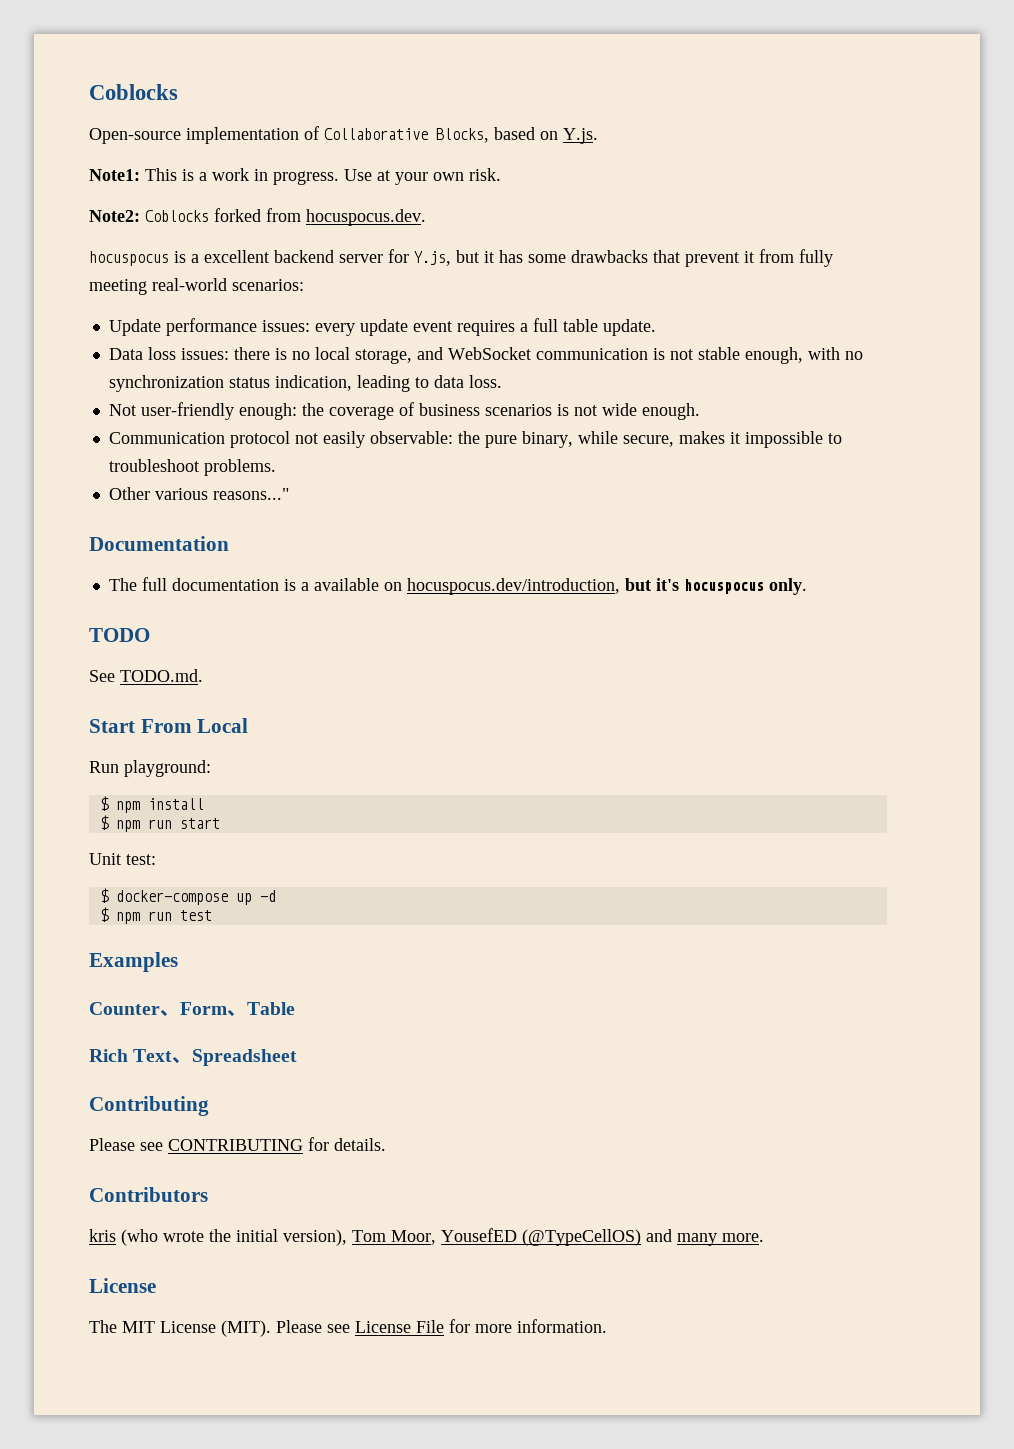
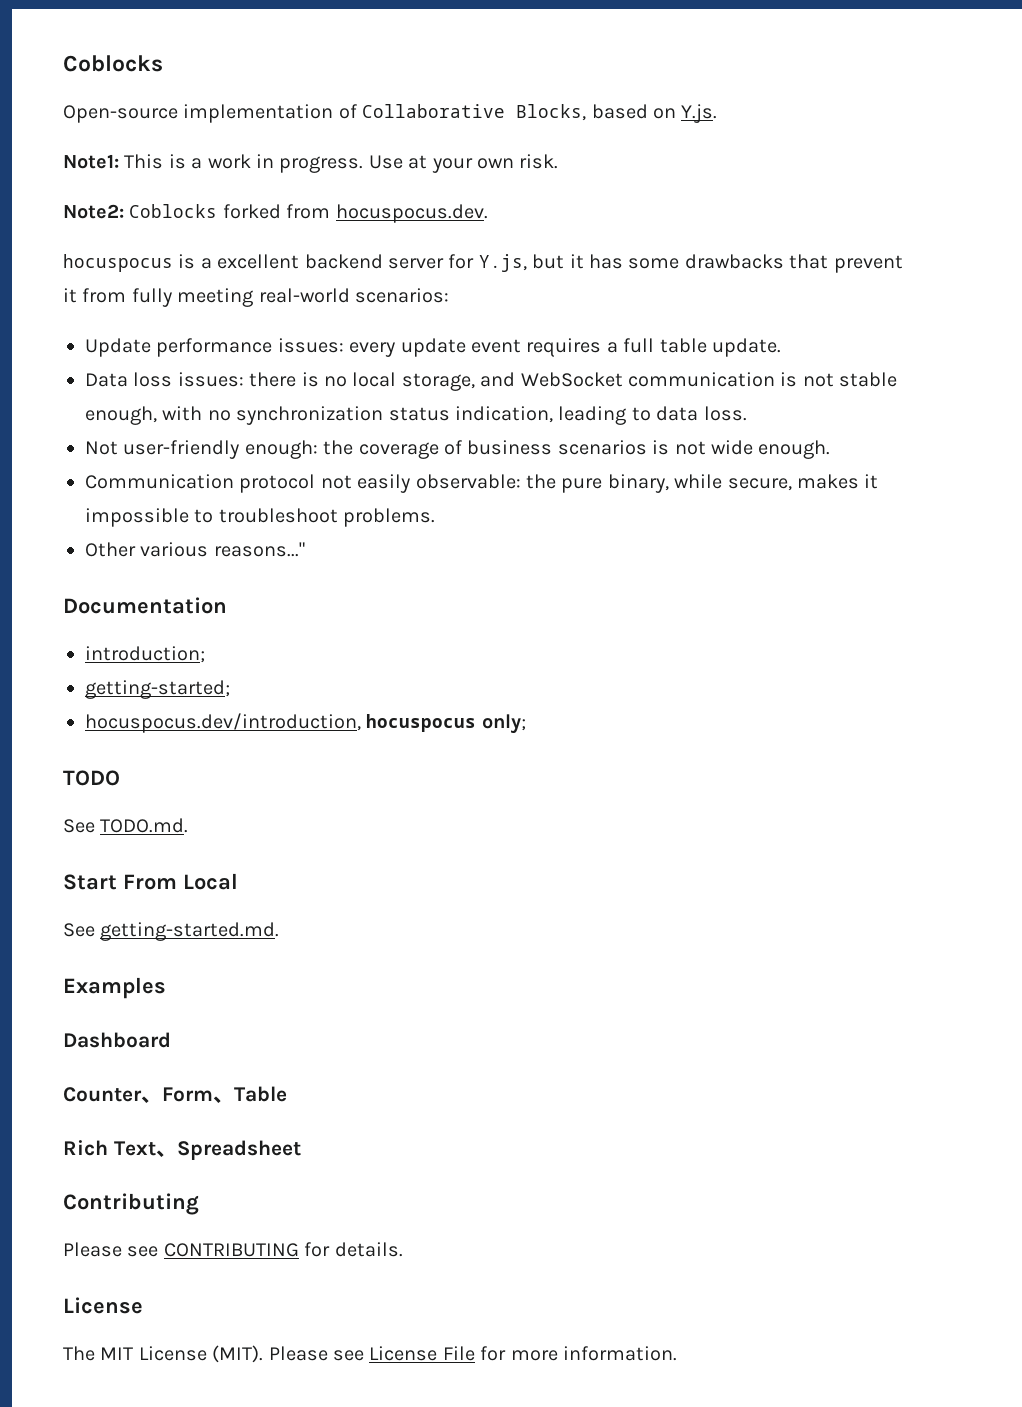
- The full documentation is a available on hocuspocus.dev/introduction, but it's hocuspocus only.
+ introduction;
+ getting-started;
+ hocuspocus.dev/introduction, hocuspocus only;
- Run playground:
- $ npm install
- $ npm run start
- Unit test:
- $ docker-compose up -d
- $ npm run test
+ See getting-started.md.
+ Dashboard
- Contributors
- kris (who wrote the initial version), Tom Moor, YousefED (@TypeCellOS) and many more.

